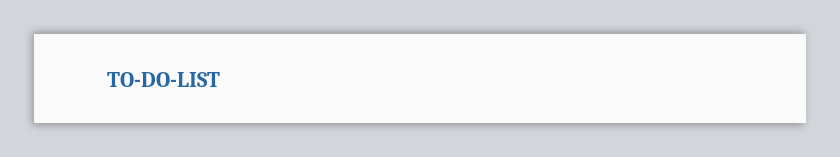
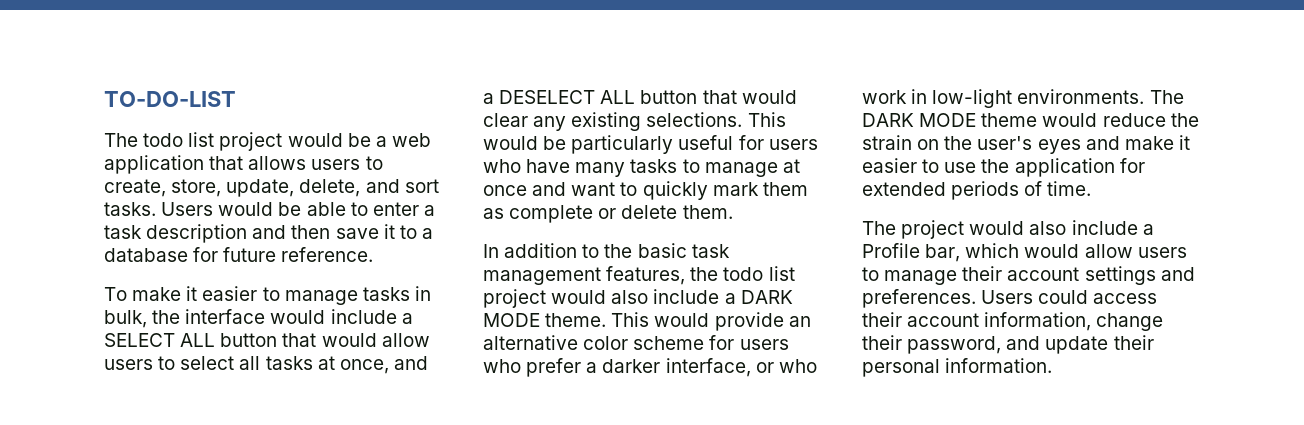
+ The todo list project would be a web application that allows users to create, store, update, delete, and sort tasks. Users would be able to enter a task description and then save it to a database for future reference.
+ To make it easier to manage tasks in bulk, the interface would include a SELECT ALL button that would allow users to select all tasks at once, and a DESELECT ALL button that would clear any existing selections. This would be particularly useful for users who have many tasks to manage at once and want to quickly mark them as complete or delete them.
+ In addition to the basic task management features, the todo list project would also include a DARK MODE theme. This would provide an alternative color scheme for users who prefer a darker interface, or who work in low-light environments. The DARK MODE theme would reduce the strain on the user's eyes and make it easier to use the application for extended periods of time.
+ The project would also include a Profile bar, which would allow users to manage their account settings and preferences. Users could access their account information, change their password, and update their personal information.

